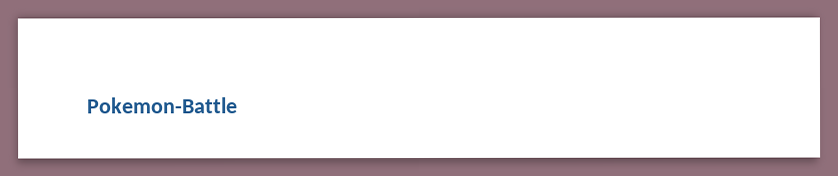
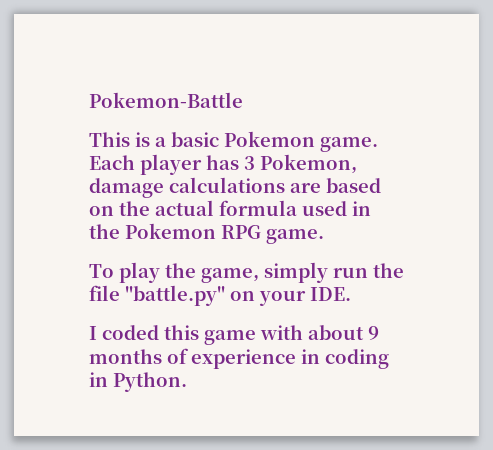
+ This is a basic Pokemon game. Each player has 3 Pokemon, damage calculations are based on the actual formula used in the Pokemon RPG game.
+ To play the game, simply run the file "battle.py" on your IDE.
+ I coded this game with about 9 months of experience in coding in Python.

